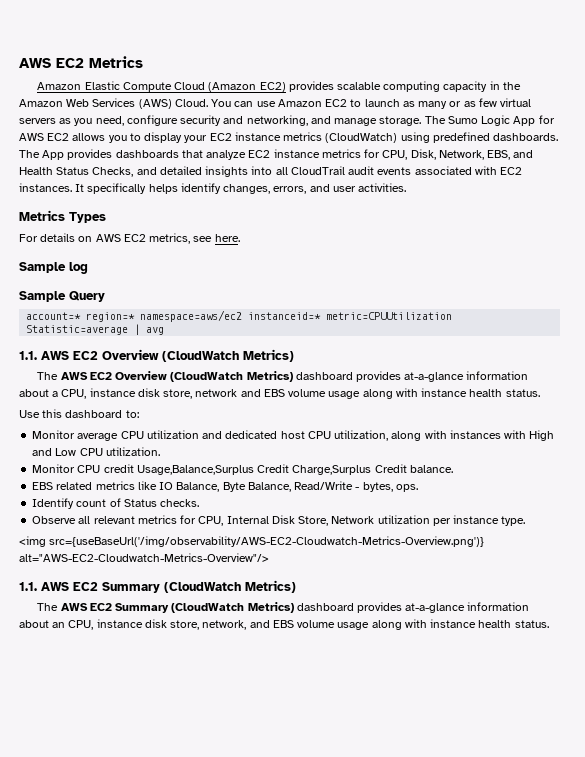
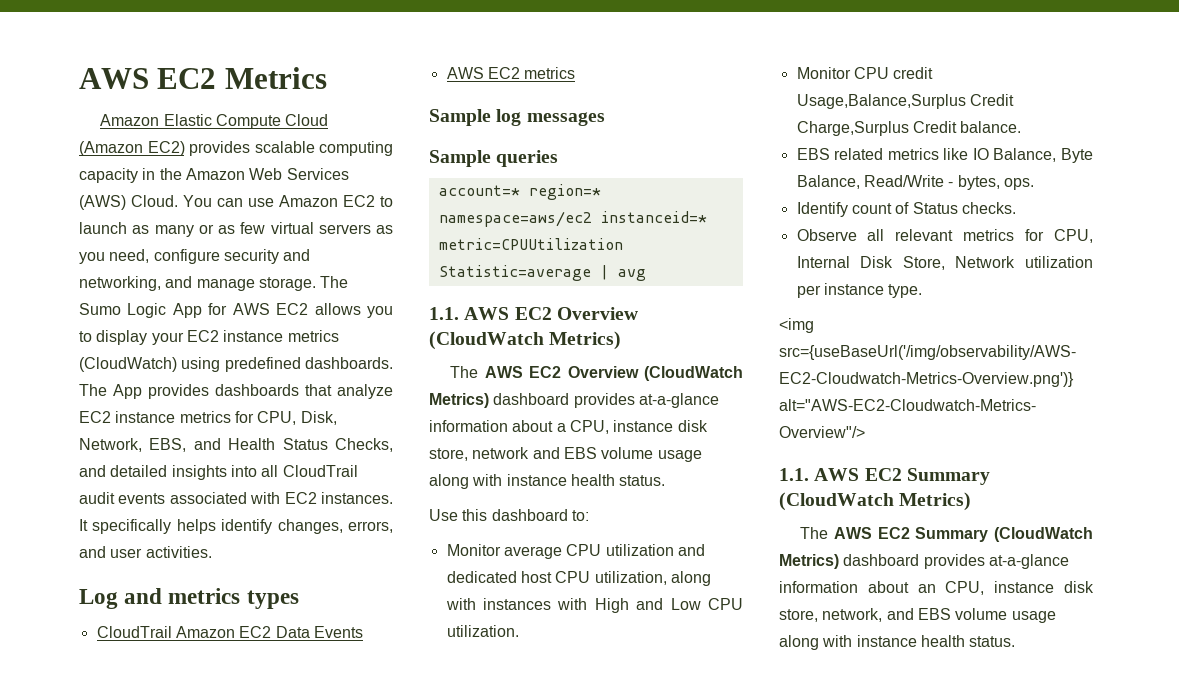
- Metrics Types
- For details on AWS EC2 metrics, see here.
+ Log and metrics types
+ CloudTrail Amazon EC2 Data Events
+ AWS EC2 metrics
- Sample log
- Sample Query
+ Sample log messages
+ Sample queries

